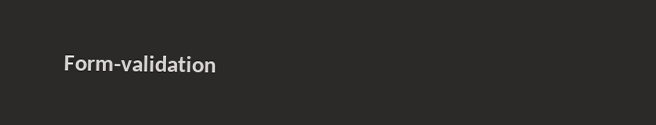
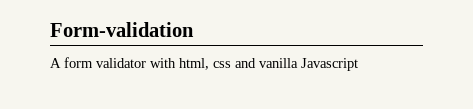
+ A form validator with html, css and vanilla Javascript

